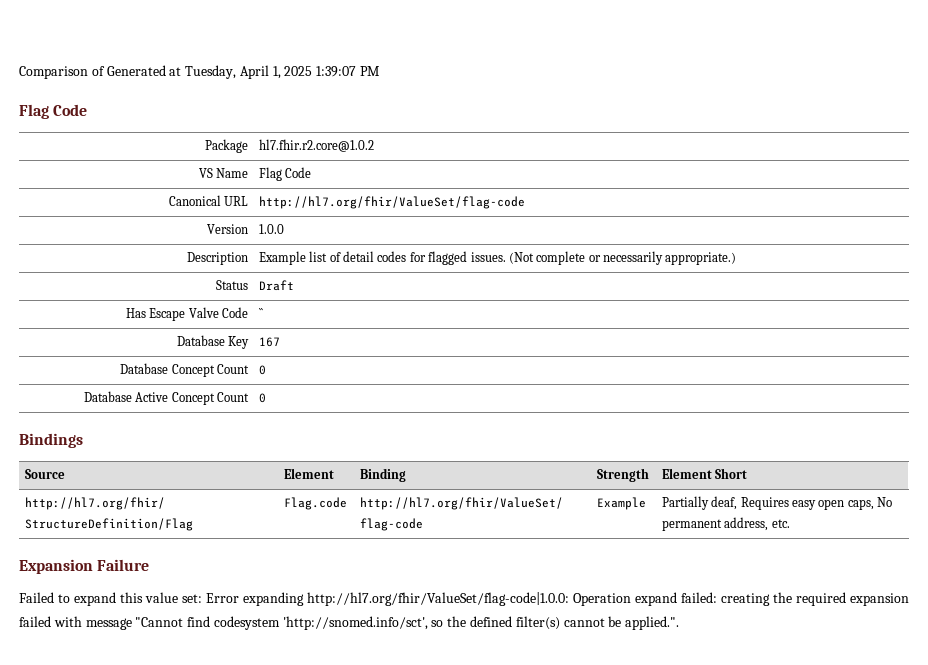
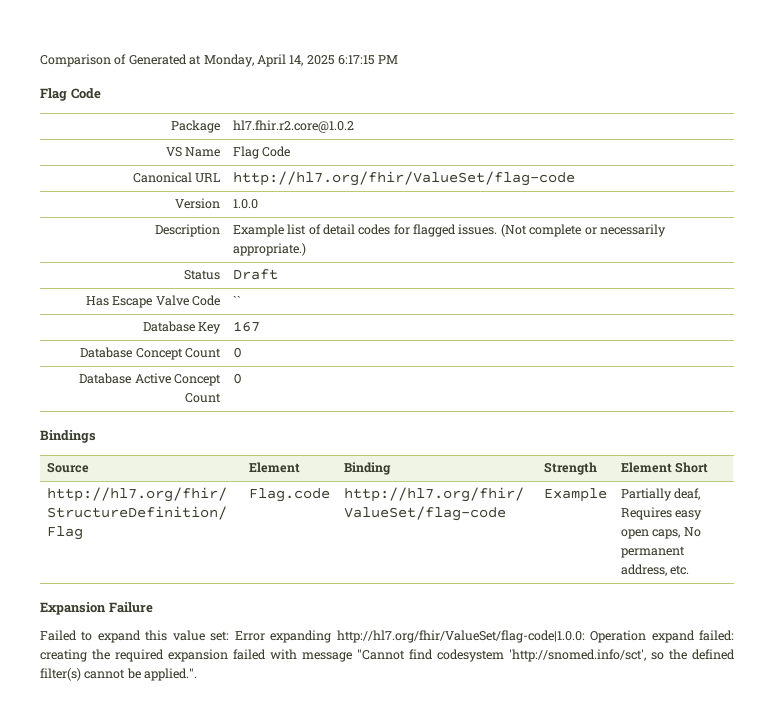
- Comparison of Generated at Tuesday, April 1, 2025 1:39:07 PM
+ Comparison of Generated at Monday, April 14, 2025 6:17:15 PM

